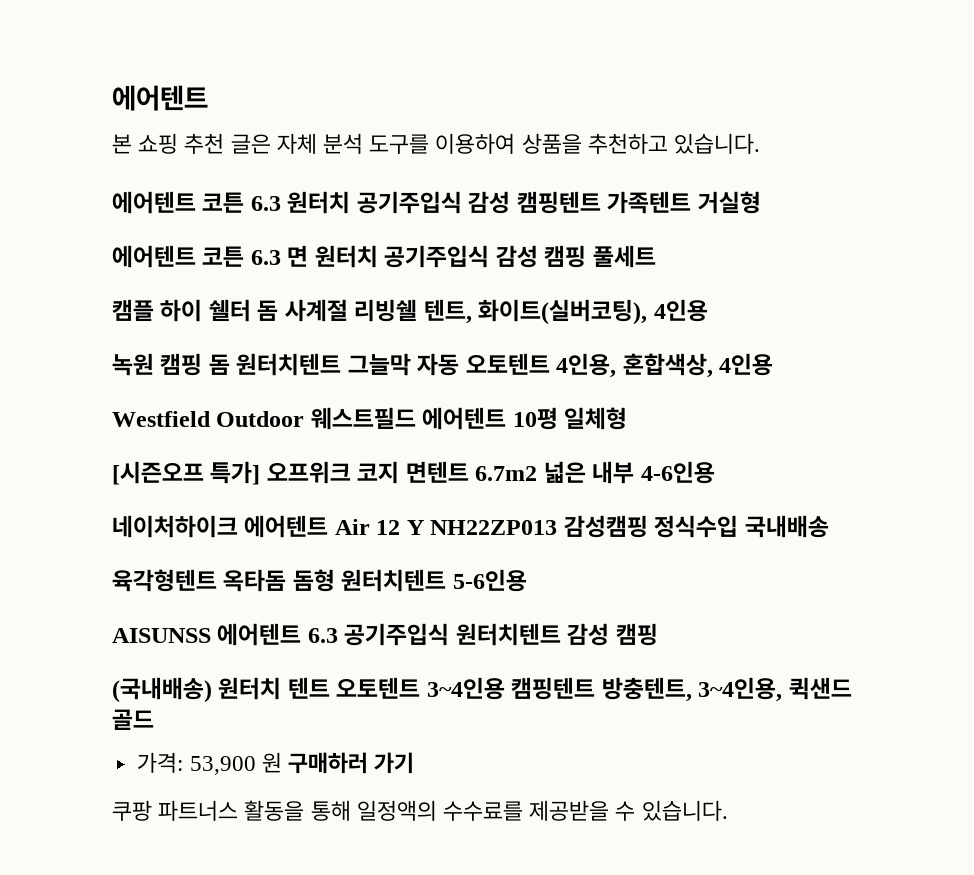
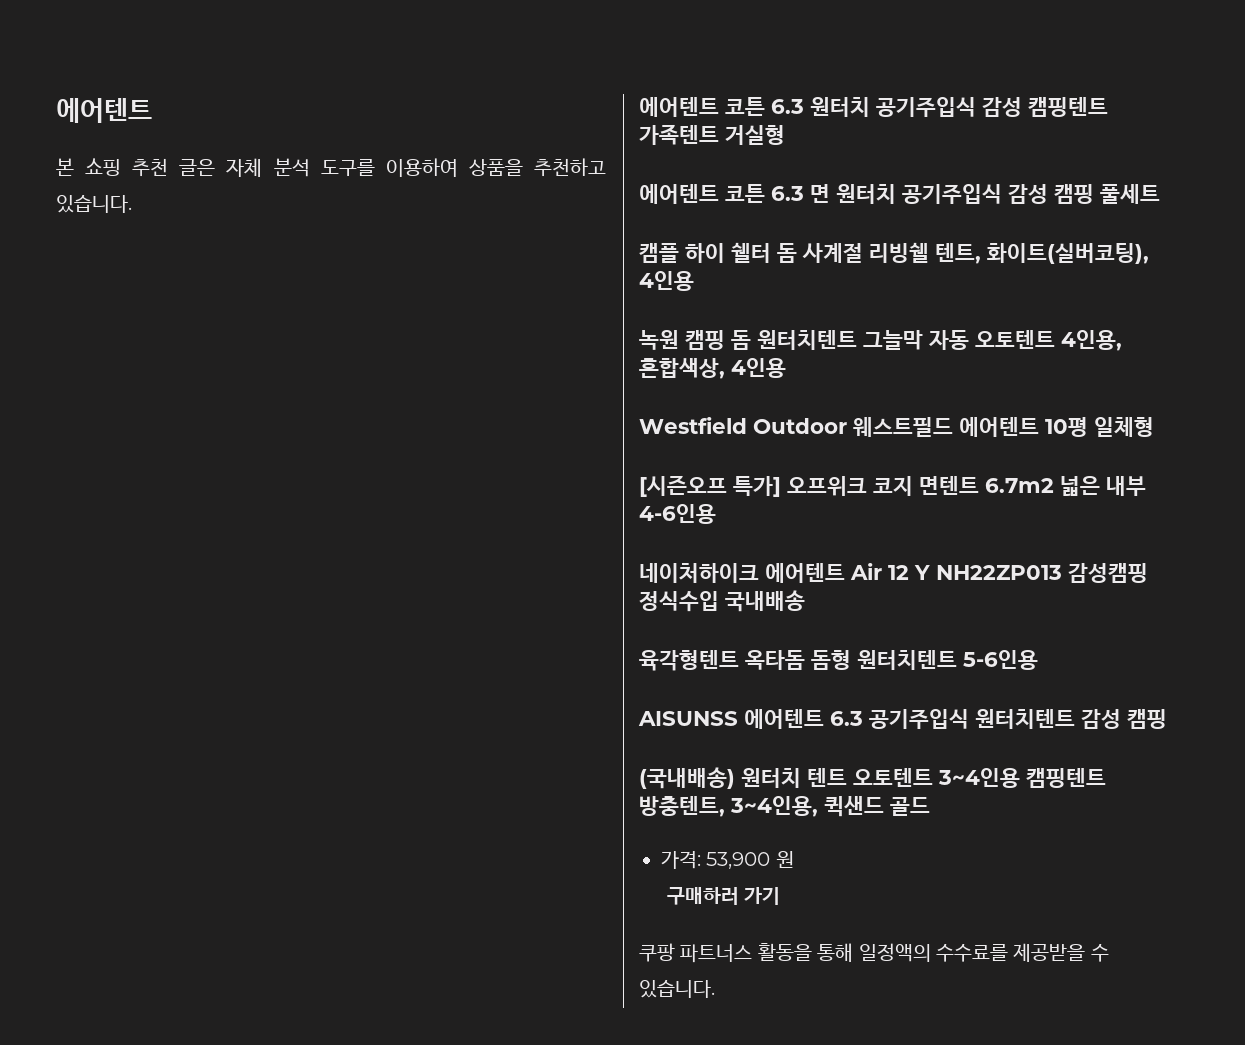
- 가격: 53,900 원 구매하러 가기
+ 가격: 53,900 원
+ 구매하러 가기

